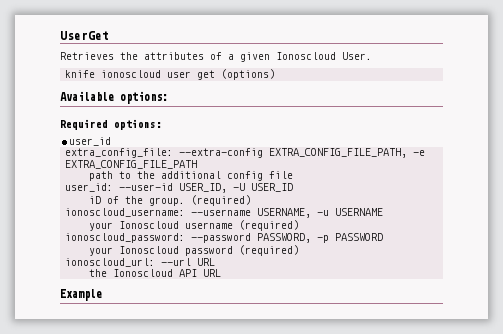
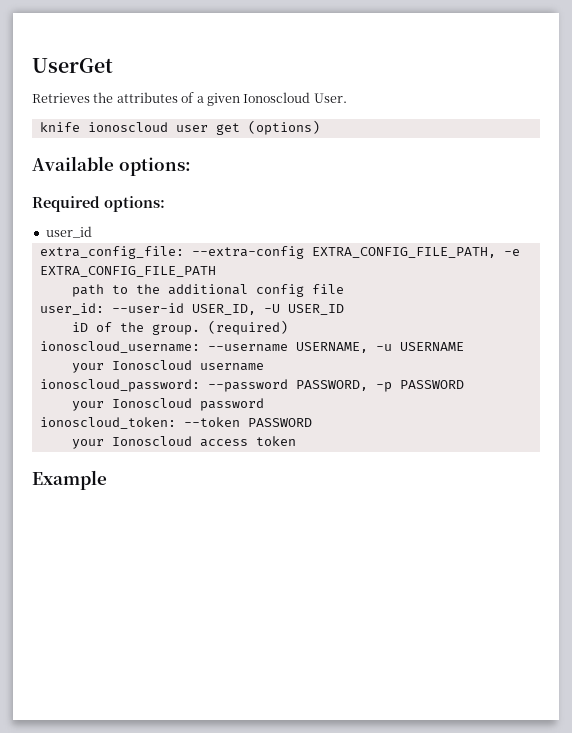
- your Ionoscloud username (required)
+ your Ionoscloud username
- your Ionoscloud password (required)
- ionoscloud_url: --url URL
- the Ionoscloud API URL
+ your Ionoscloud password
+ ionoscloud_token: --token PASSWORD
+ your Ionoscloud access token

